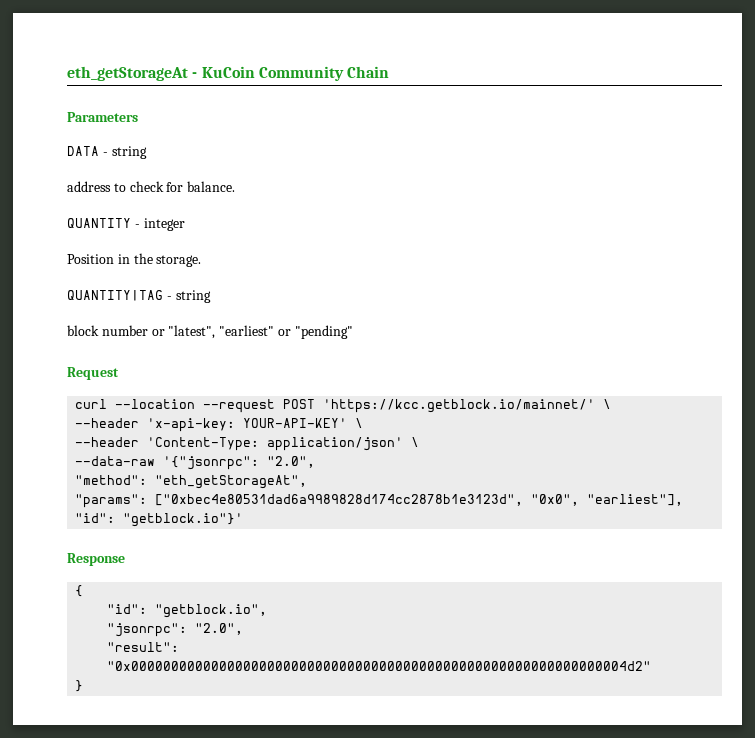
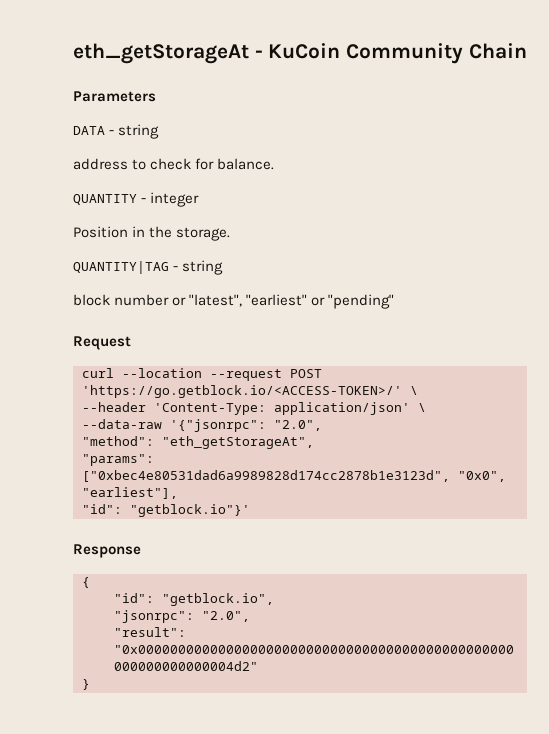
- curl --location --request POST 'https://kcc.getblock.io/mainnet/' \
- --header 'x-api-key: YOUR-API-KEY' \
+ curl --location --request POST 'https://go.getblock.io/<ACCESS-TOKEN>/' \

